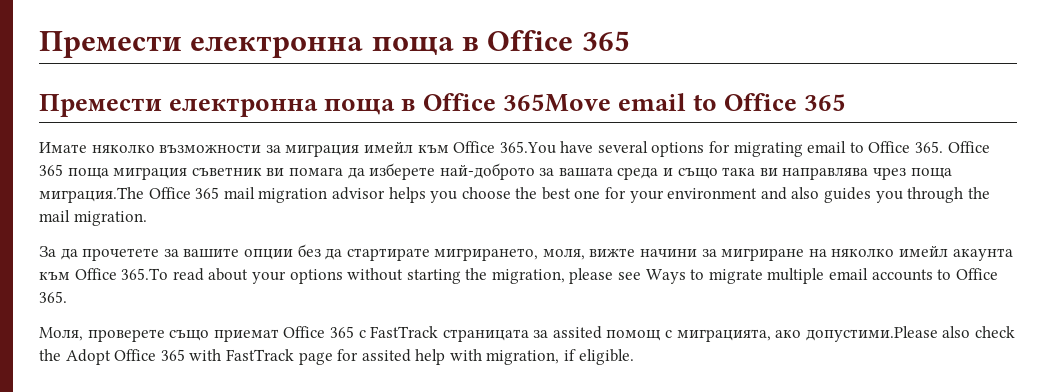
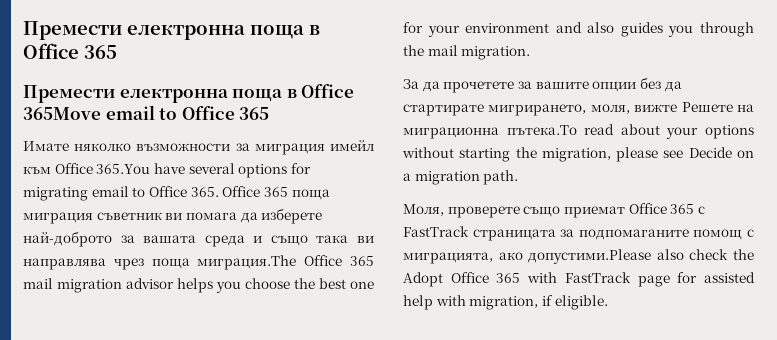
- За да прочетете за вашите опции без да стартирате мигрирането, моля, вижте начини за мигриране на няколко имейл акаунта към Office 365.To read about your options without starting the migration, please see Ways to migrate multiple email accounts to Office 365.
+ За да прочетете за вашите опции без да стартирате мигрирането, моля, вижте Решете на миграционна пътека.To read about your options without starting the migration, please see Decide on a migration path.
- Моля, проверете също приемат Office 365 с FastTrack страницата за assited помощ с миграцията, ако допустими.Please also check the Adopt Office 365 with FastTrack page for assited help with migration, if eligible.
+ Моля, проверете също приемат Office 365 с FastTrack страницата за подпомаганите помощ с миграцията, ако допустими.Please also check the Adopt Office 365 with FastTrack page for assisted help with migration, if eligible.

